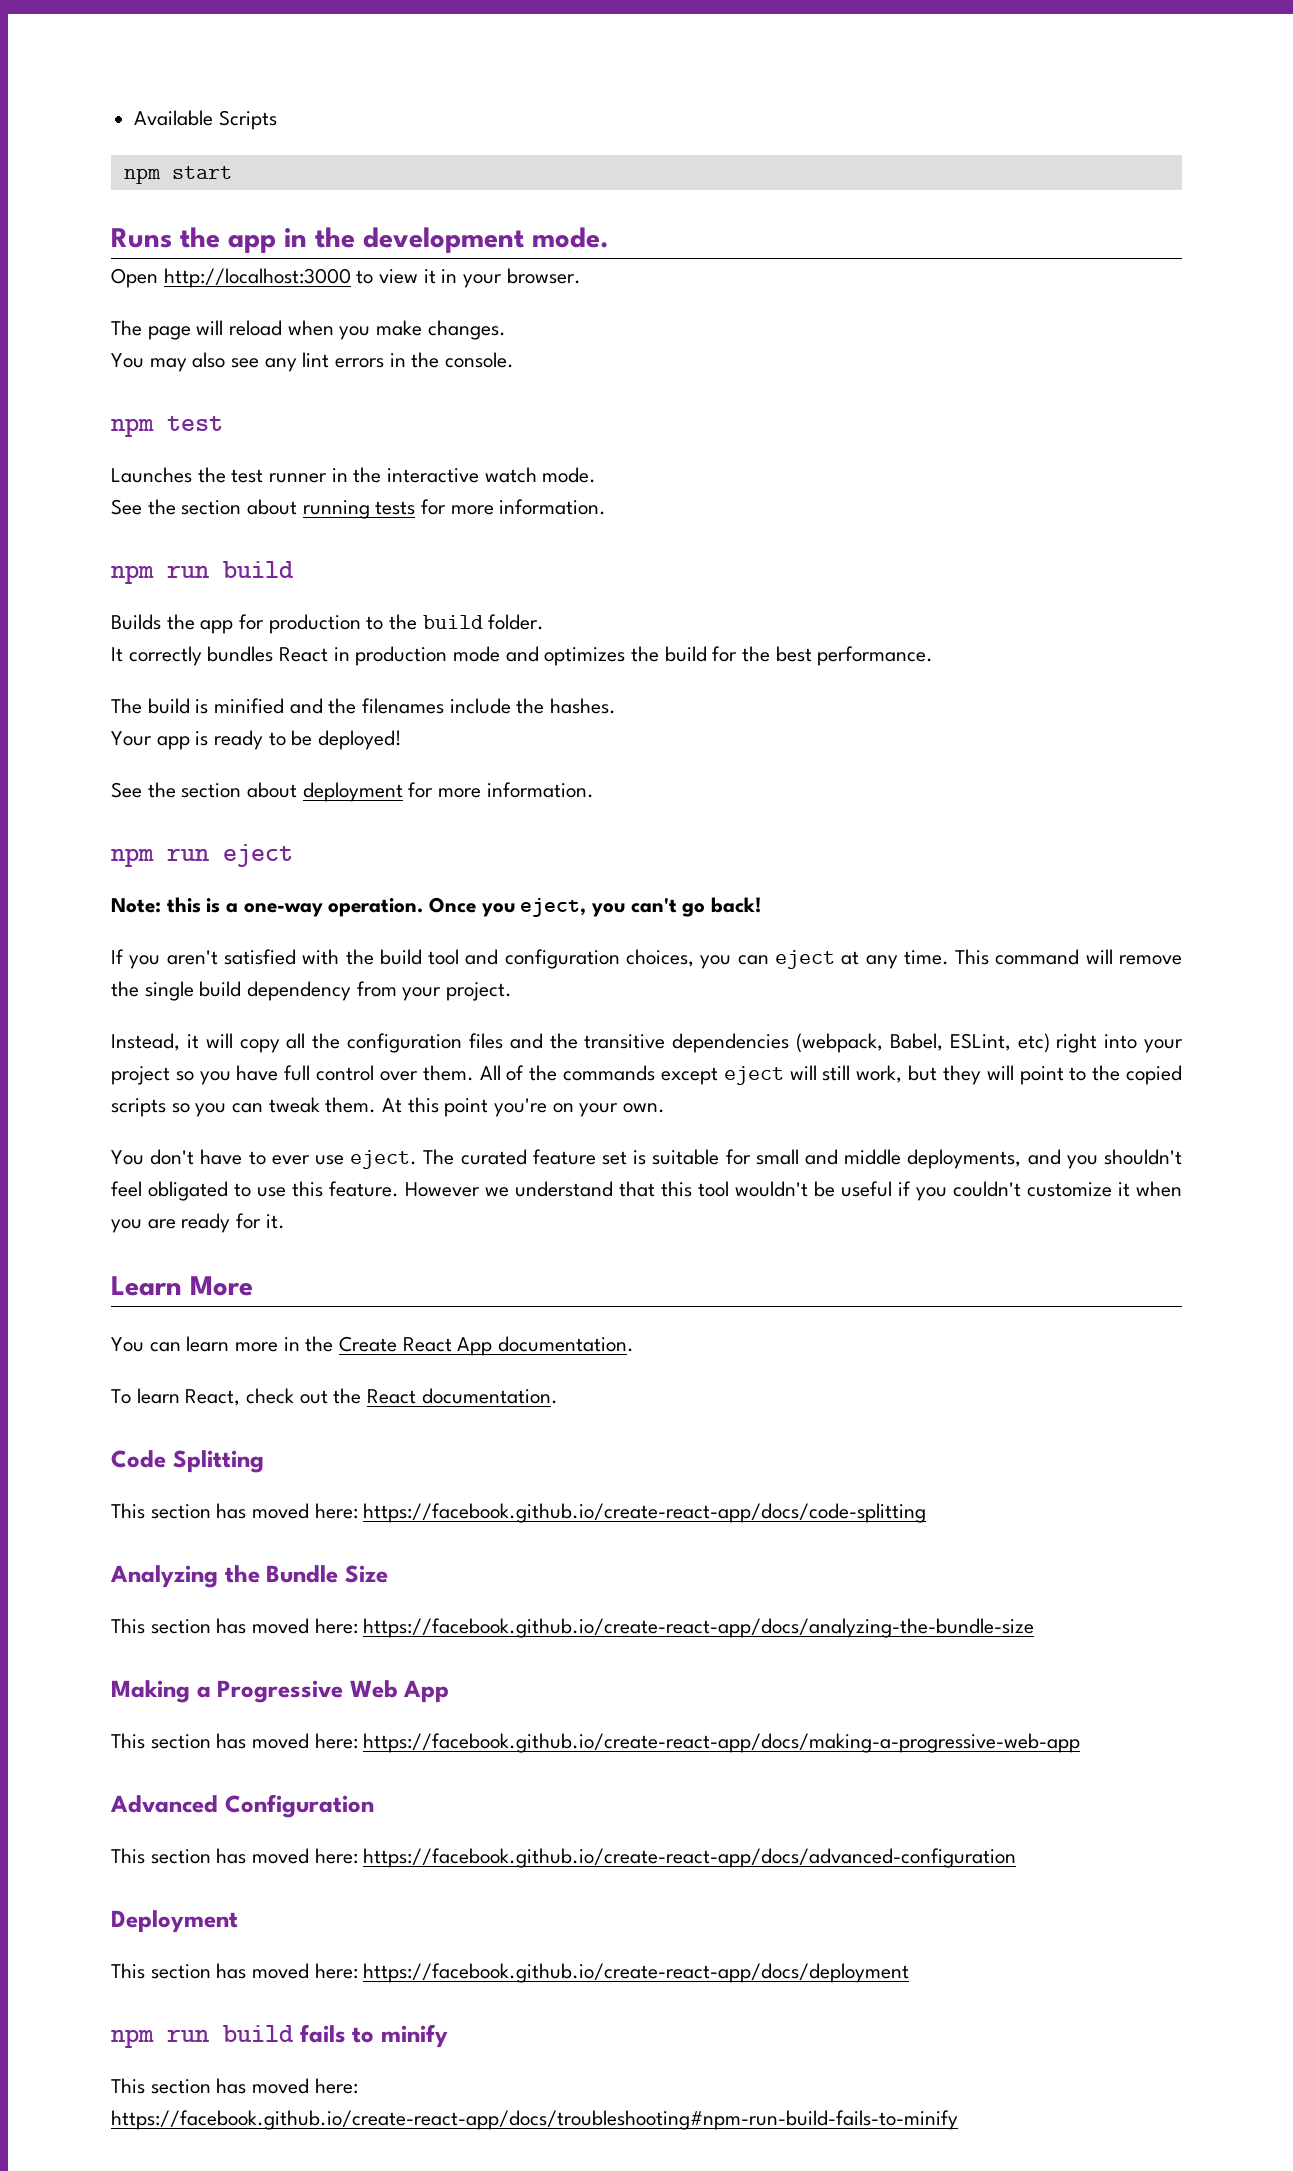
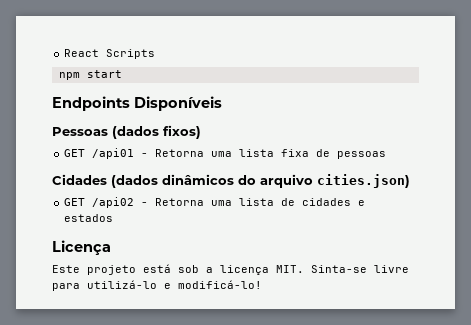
- Available Scripts
+ React Scripts
- Runs the app in the development mode.
- Open http://localhost:3000 to view it in your browser.
- The page will reload when you make changes.
- You may also see any lint errors in the console.
- npm test
- Launches the test runner in the interactive watch mode.
- See the section about running tests for more information.
- npm run build
- Builds the app for production to the build folder.
- It correctly bundles React in production mode and optimizes the build for the best performance.
- The build is minified and the filenames include the hashes.
- Your app is ready to be deployed!
- See the section about deployment for more information.
- npm run eject
- Note: this is a one-way operation. Once you eject, you can't go back!
- If you aren't satisfied with the build tool and configuration choices, you can eject at any time. This command will remove the single build dependency from your project.
- Instead, it will copy all the configuration files and the transitive dependencies (webpack, Babel, ESLint, etc) right into your project so you have full control over them. All of the commands except eject will still work, but they will point to the copied scripts so you can tweak them. At this point you're on your own.
- You don't have to ever use eject. The curated feature set is suitable for small and middle deployments, and you shouldn't feel obligated to use this feature. However we understand that this tool wouldn't be useful if you couldn't customize it when you are ready for it.
- Learn More
- You can learn more in the Create React App documentation.
- To learn React, check out the React documentation.
- Code Splitting
- This section has moved here: https://facebook.github.io/create-react-app/docs/code-splitting
- Analyzing the Bundle Size
- This section has moved here: https://facebook.github.io/create-react-app/docs/analyzing-the-bundle-size
- Making a Progressive Web App
- This section has moved here: https://facebook.github.io/create-react-app/docs/making-a-progressive-web-app
- Advanced Configuration
- This section has moved here: https://facebook.github.io/create-react-app/docs/advanced-configuration
- Deployment
- This section has moved here: https://facebook.github.io/create-react-app/docs/deployment
- npm run build fails to minify
- This section has moved here: https://facebook.github.io/create-react-app/docs/troubleshooting#npm-run-build-fails-to-minify
+ Endpoints Disponíveis
+ Pessoas (dados fixos)
+ GET /api01 - Retorna uma lista fixa de pessoas
+ Cidades (dados dinâmicos do arquivo cities.json)
+ GET /api02 - Retorna uma lista de cidades e estados
+ Licença
+ Este projeto está sob a licença MIT. Sinta-se livre para utilizá-lo e modificá-lo!

